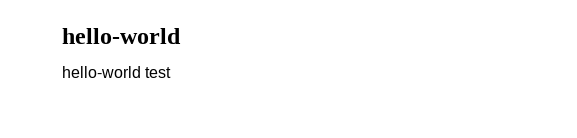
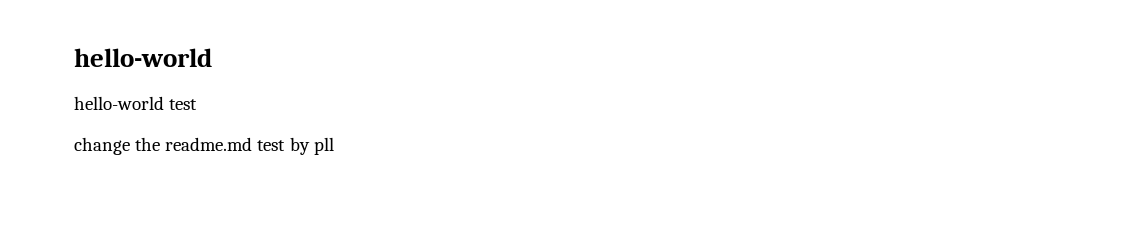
+ change the readme.md test by pll

